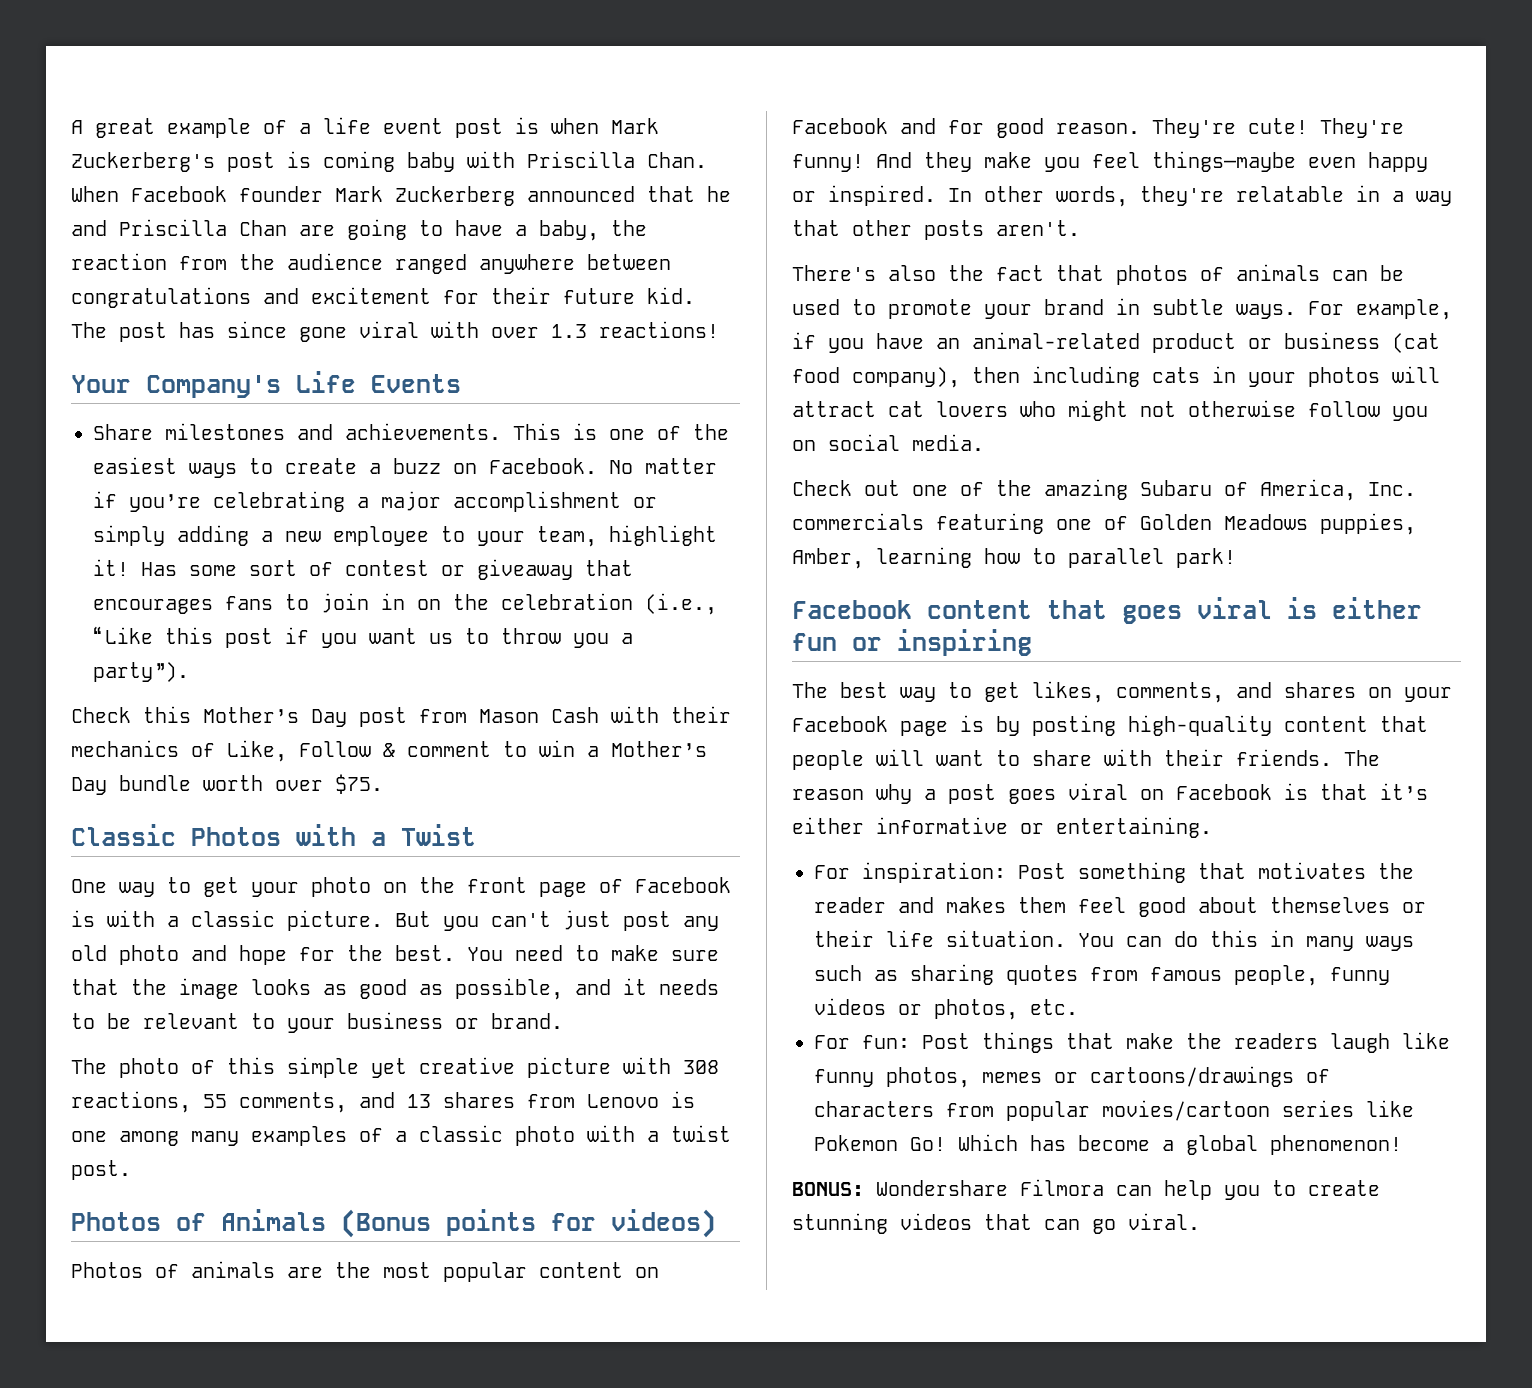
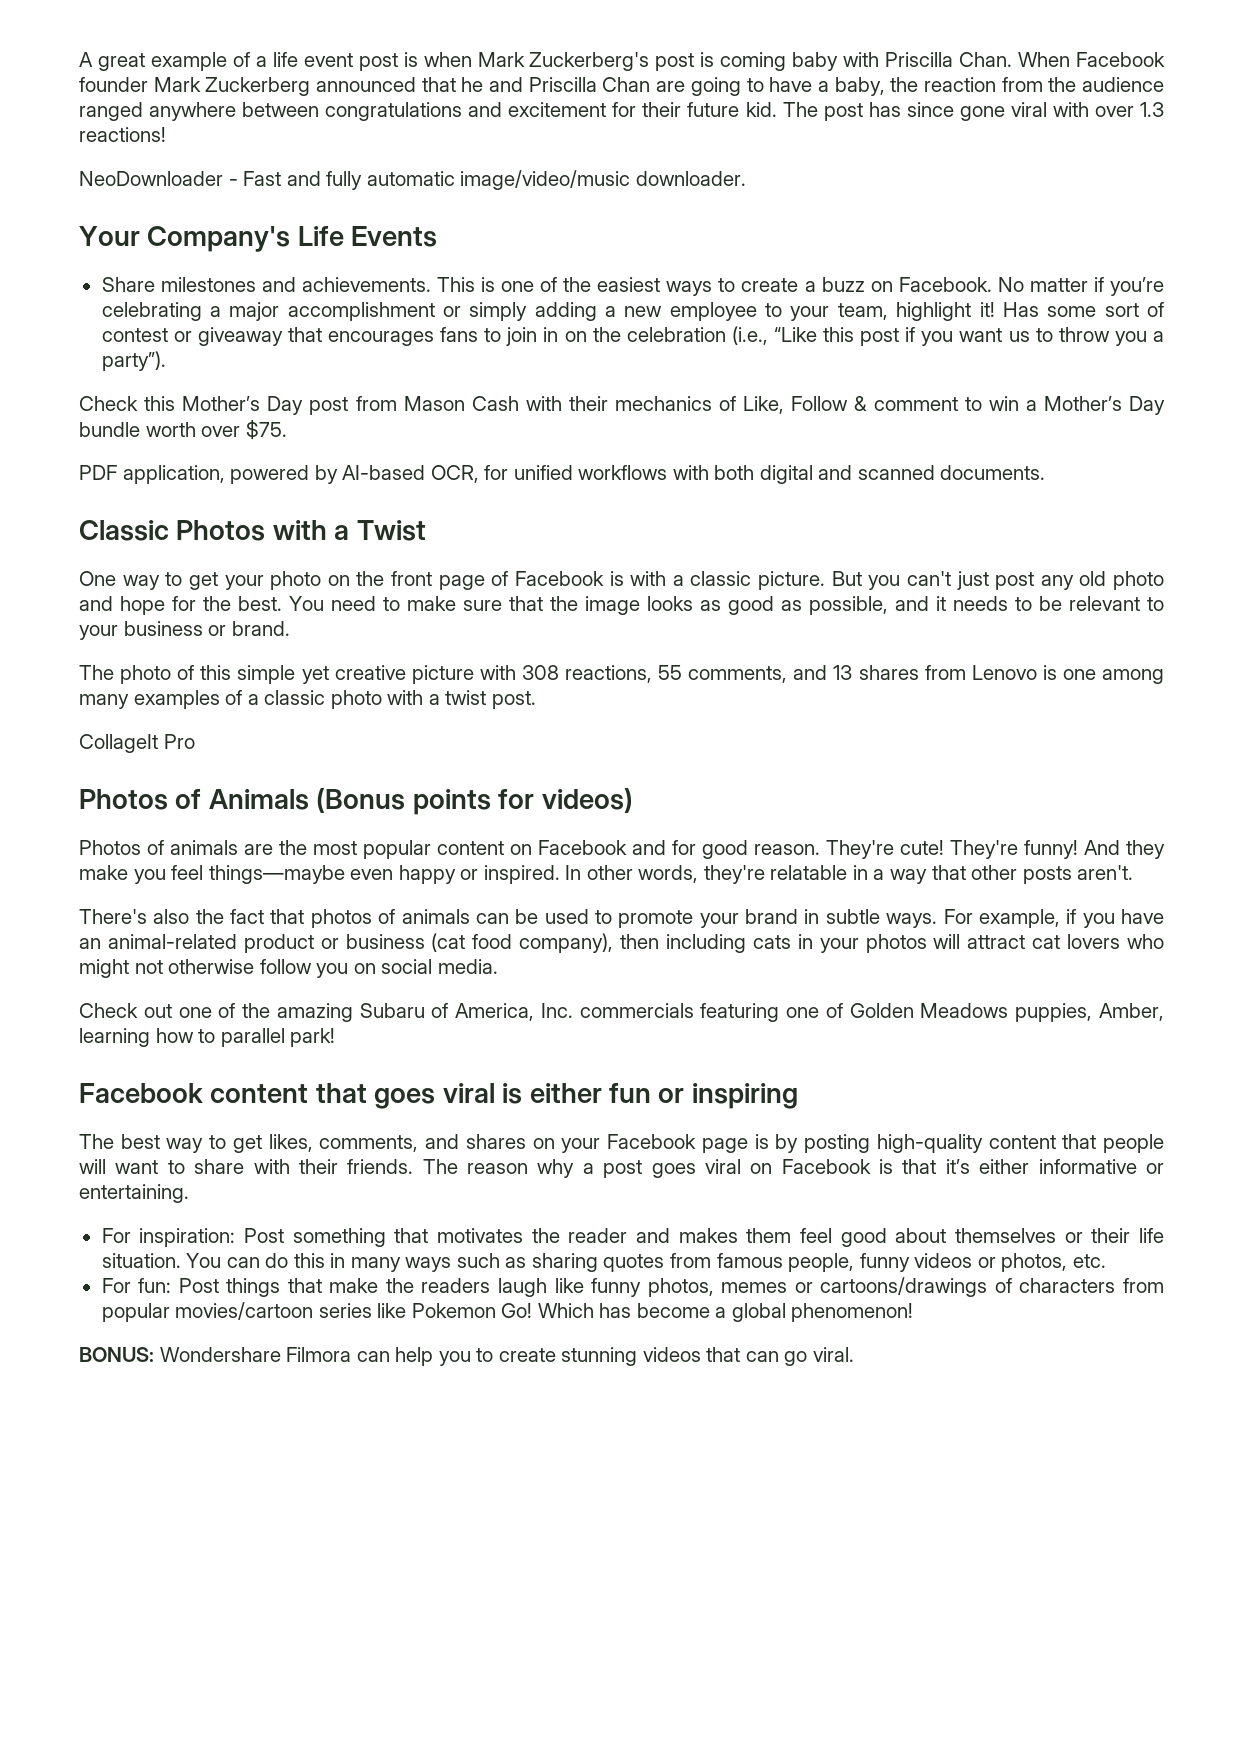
+ NeoDownloader - Fast and fully automatic image/video/music downloader.
+ PDF application, powered by AI-based OCR, for unified workflows with both digital and scanned documents.
+ CollageIt Pro

